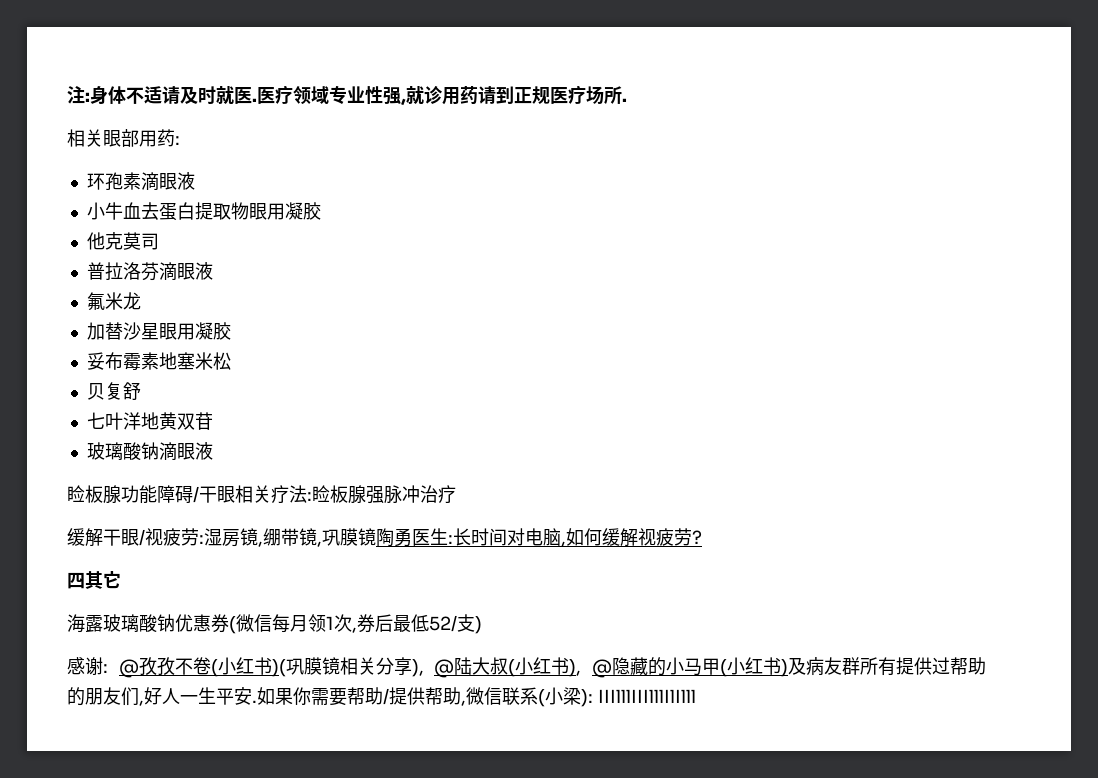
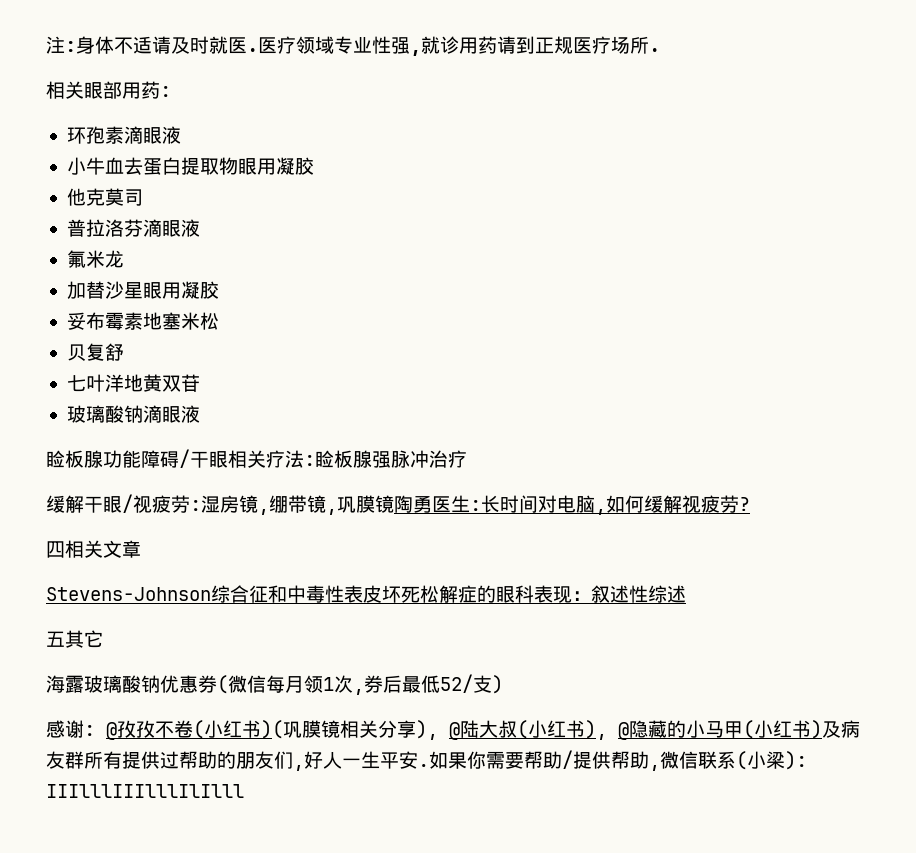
- 四其它
+ 四相关文章
+ Stevens-Johnson综合征和中毒性表皮坏死松解症的眼科表现：叙述性综述
+ 五其它

